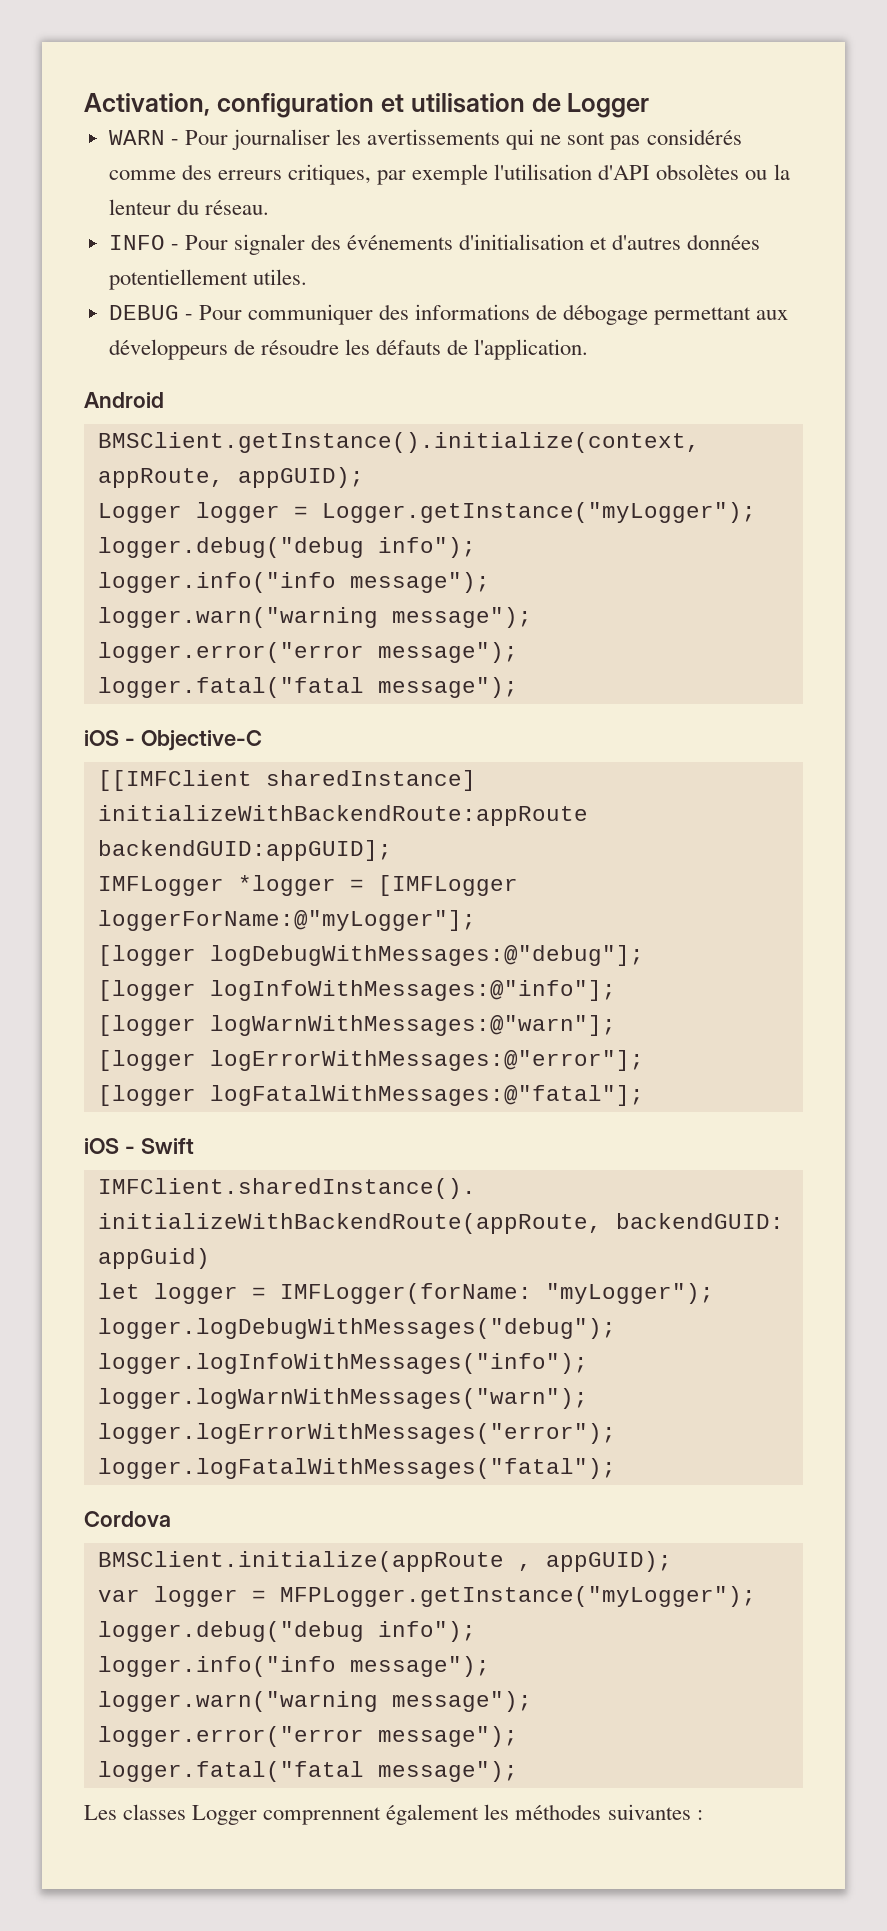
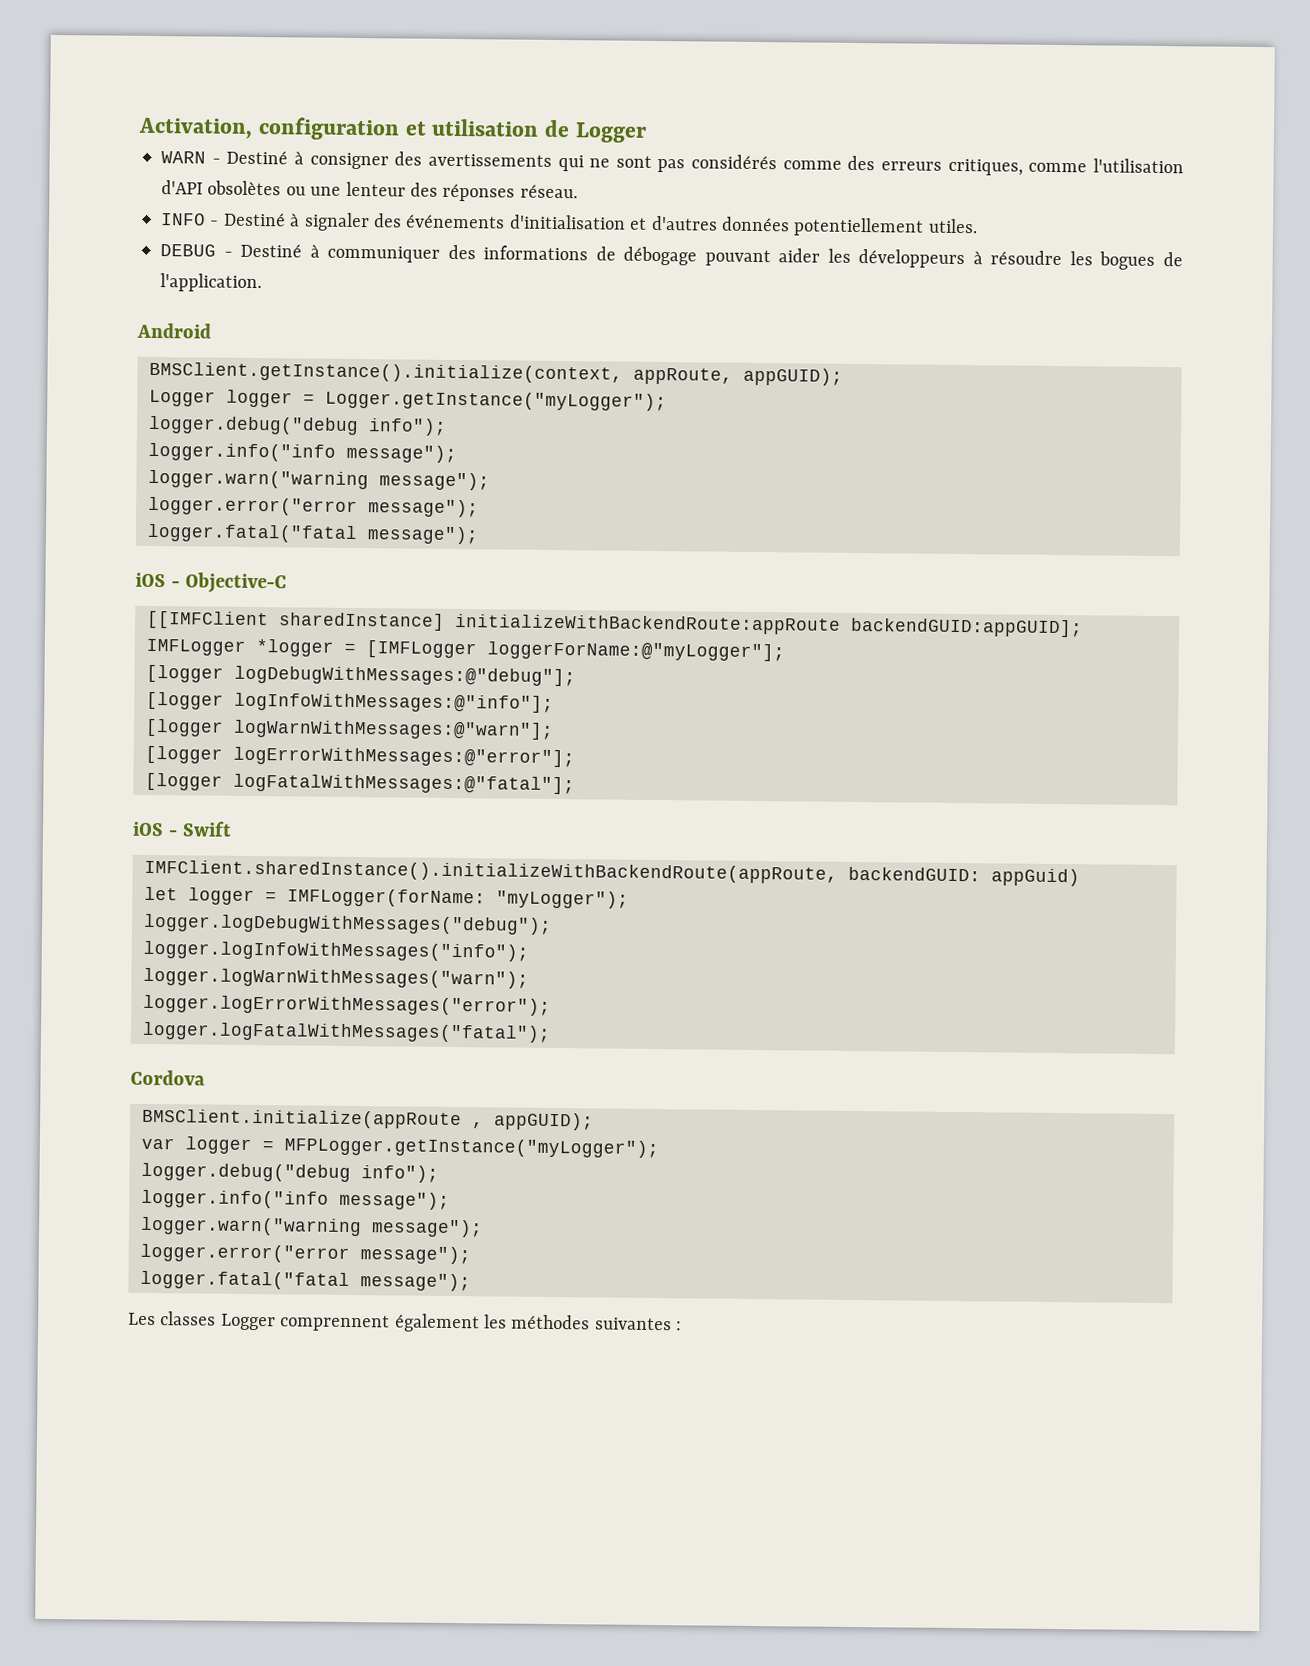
- WARN - Pour journaliser les avertissements qui ne sont pas considérés comme des erreurs critiques, par exemple l'utilisation d'API obsolètes ou la lenteur du réseau.
+ WARN - Destiné à consigner des avertissements qui ne sont pas considérés comme des erreurs critiques, comme l'utilisation d'API obsolètes ou une lenteur des réponses réseau.
- INFO - Pour signaler des événements d'initialisation et d'autres données potentiellement utiles.
+ INFO - Destiné à signaler des événements d'initialisation et d'autres données potentiellement utiles.
- DEBUG - Pour communiquer des informations de débogage permettant aux développeurs de résoudre les défauts de l'application.
+ DEBUG - Destiné à communiquer des informations de débogage pouvant aider les développeurs à résoudre les bogues de l'application.

